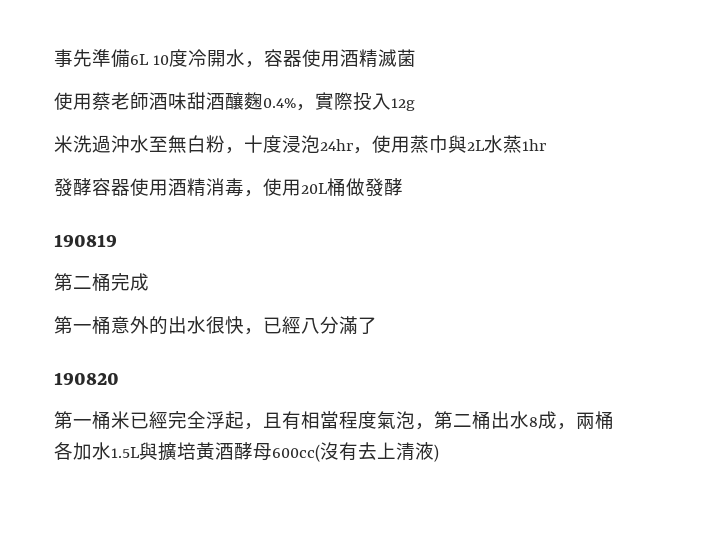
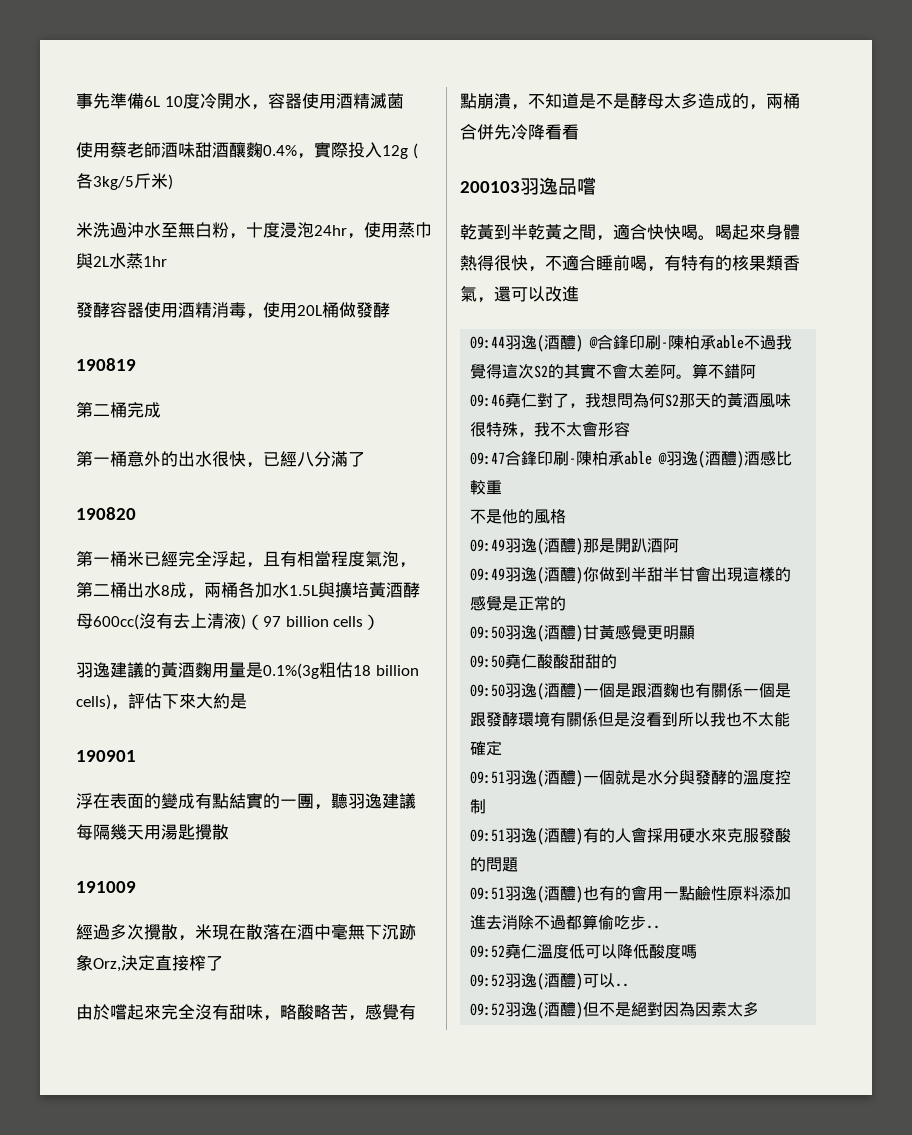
- 使用蔡老師酒味甜酒釀麴0.4%，實際投入12g
+ 使用蔡老師酒味甜酒釀麴0.4%，實際投入12g (各3kg/5斤米)
- 第一桶米已經完全浮起，且有相當程度氣泡，第二桶出水8成，兩桶各加水1.5L與擴培黃酒酵母600cc(沒有去上清液)
+ 第一桶米已經完全浮起，且有相當程度氣泡，第二桶出水8成，兩桶各加水1.5L與擴培黃酒酵母600cc(沒有去上清液)（97 billion cells）
+ 羽逸建議的黃酒麴用量是0.1%(3g粗估18 billion cells)，評估下來大約是
+ 190901
+ 浮在表面的變成有點結實的一團，聽羽逸建議每隔幾天用湯匙攪散
+ 191009
+ 經過多次攪散，米現在散落在酒中毫無下沉跡象Orz,決定直接榨了
+ 由於嚐起來完全沒有甜味，略酸略苦，感覺有點崩潰，不知道是不是酵母太多造成的，兩桶合併先冷降看看
+ 200103羽逸品嚐
+ 乾黃到半乾黃之間，適合快快喝。喝起來身體熱得很快，不適合睡前喝，有特有的核果類香氣，還可以改進
+ 09:44羽逸(酒醴) @合鋒印刷-陳柏承able不過我覺得這次S2的其實不會太差阿。算不錯阿
+ 09:46堯仁對了，我想問為何S2那天的黃酒風味很特殊，我不太會形容
+ 09:47合鋒印刷-陳柏承able @羽逸(酒醴)酒感比較重
+ 不是他的風格
+ 09:49羽逸(酒醴)那是開趴酒阿
+ 09:49羽逸(酒醴)你做到半甜半甘會出現這樣的感覺是正常的
+ 09:50羽逸(酒醴)甘黃感覺更明顯
+ 09:50堯仁酸酸甜甜的
+ 09:50羽逸(酒醴)一個是跟酒麴也有關係一個是跟發酵環境有關係但是沒看到所以我也不太能確定
+ 09:51羽逸(酒醴)一個就是水分與發酵的溫度控制
+ 09:51羽逸(酒醴)有的人會採用硬水來克服發酸的問題
+ 09:51羽逸(酒醴)也有的會用一點鹼性原料添加進去消除不過都算偷吃步..
+ 09:52堯仁溫度低可以降低酸度嗎
+ 09:52羽逸(酒醴)可以..
+ 09:52羽逸(酒醴)但不是絕對因為因素太多

